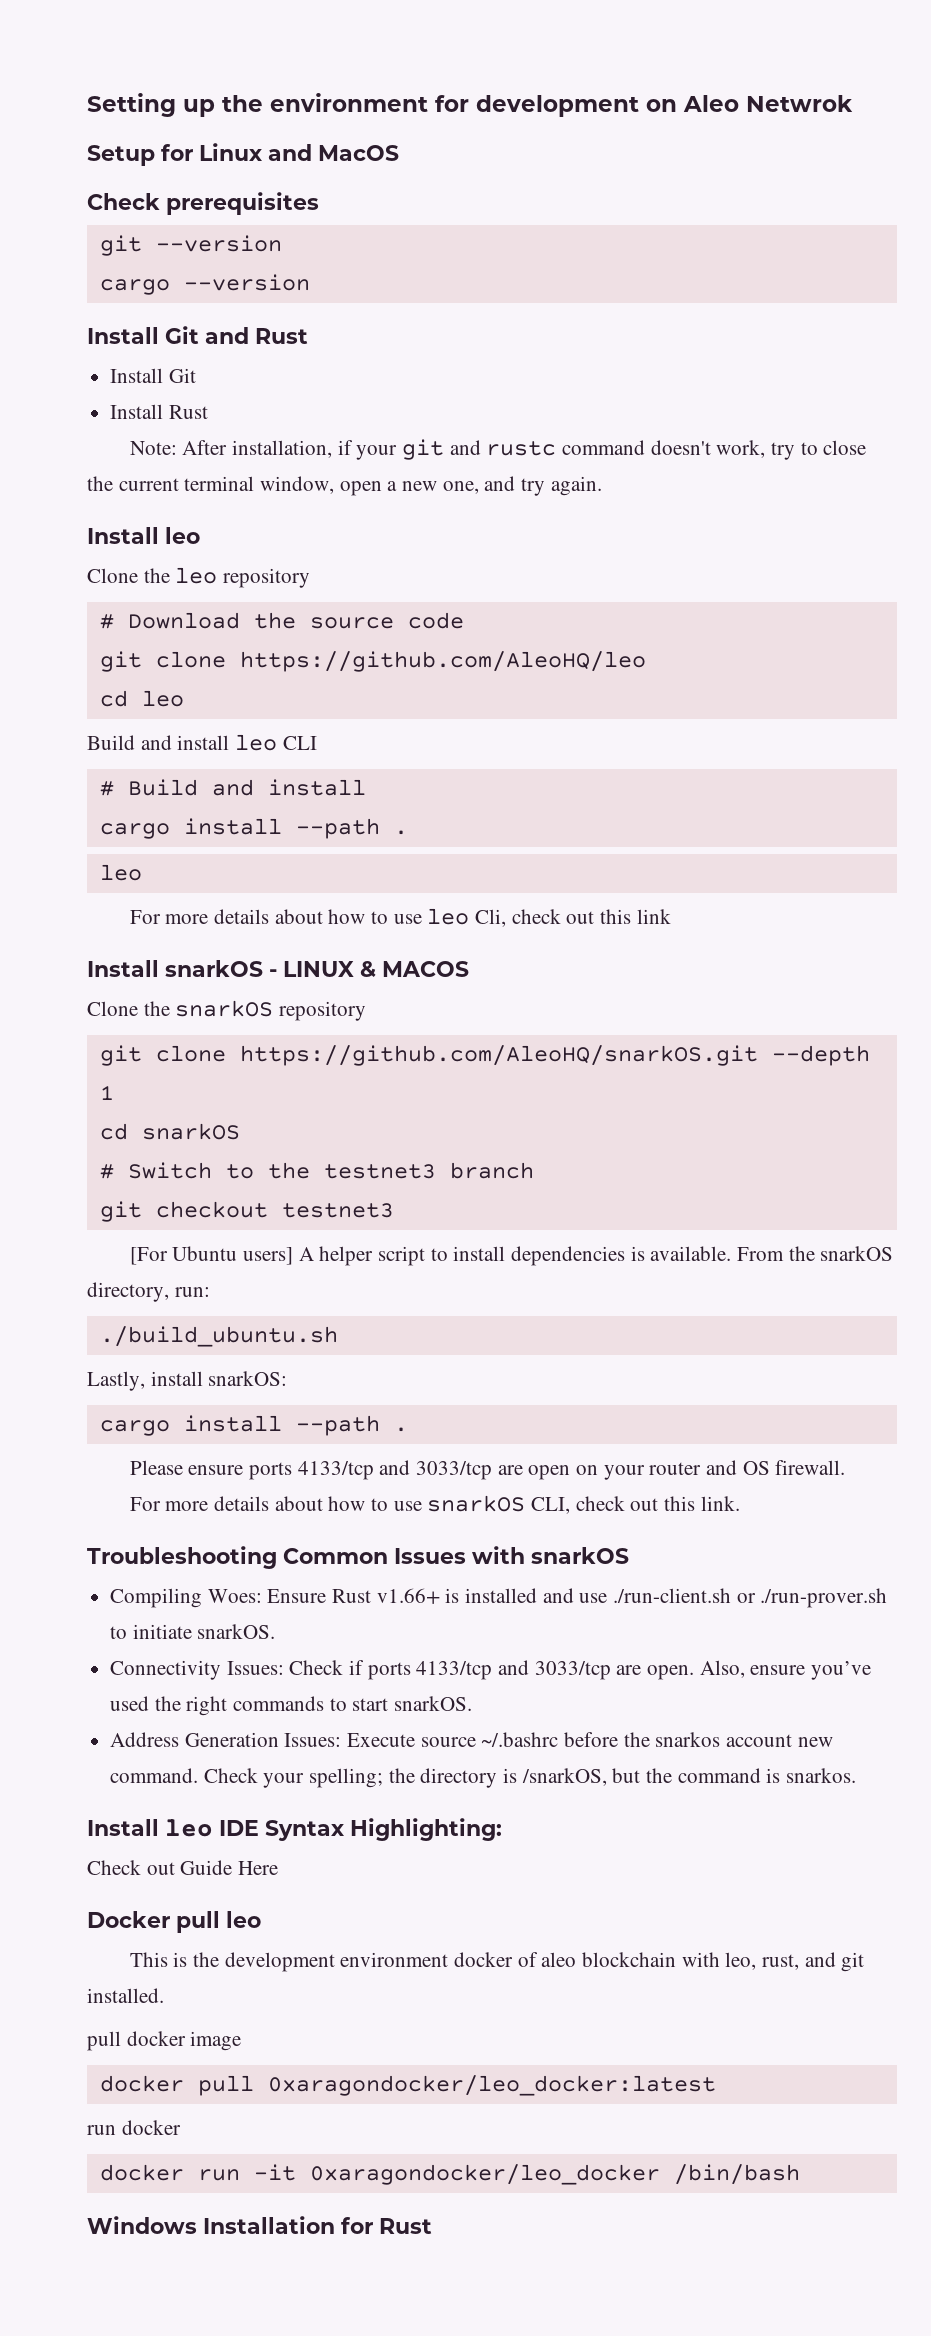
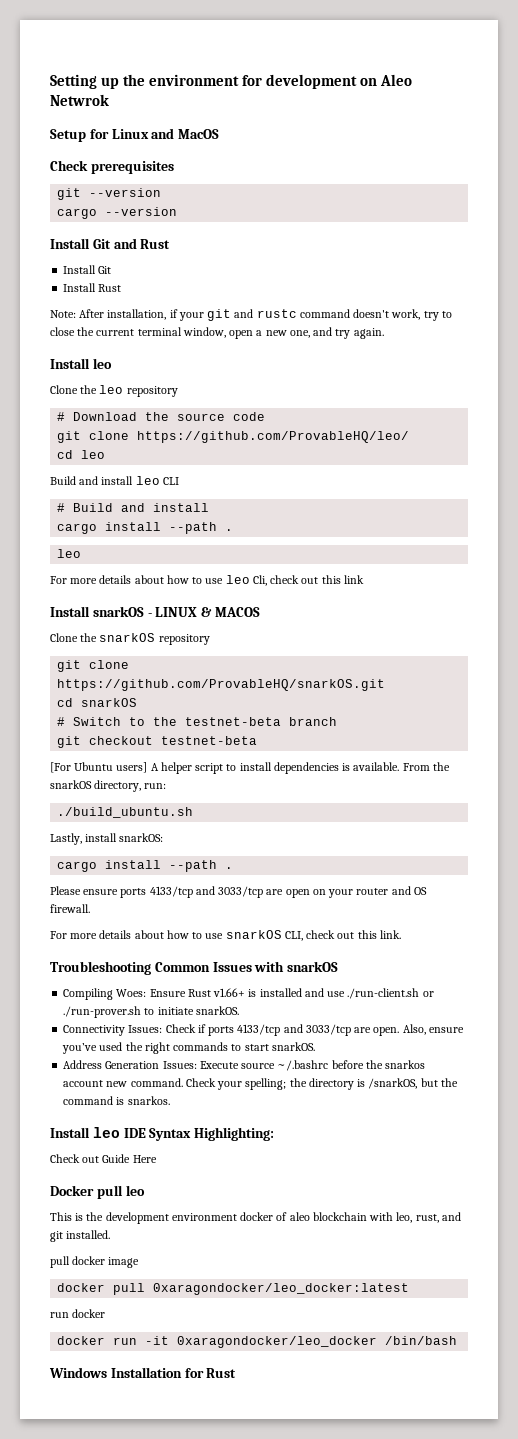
- git clone https://github.com/AleoHQ/leo
+ git clone https://github.com/ProvableHQ/leo/
- git clone https://github.com/AleoHQ/snarkOS.git --depth 1
+ git clone https://github.com/ProvableHQ/snarkOS.git
- # Switch to the testnet3 branch
+ # Switch to the testnet-beta branch
- git checkout testnet3
+ git checkout testnet-beta

